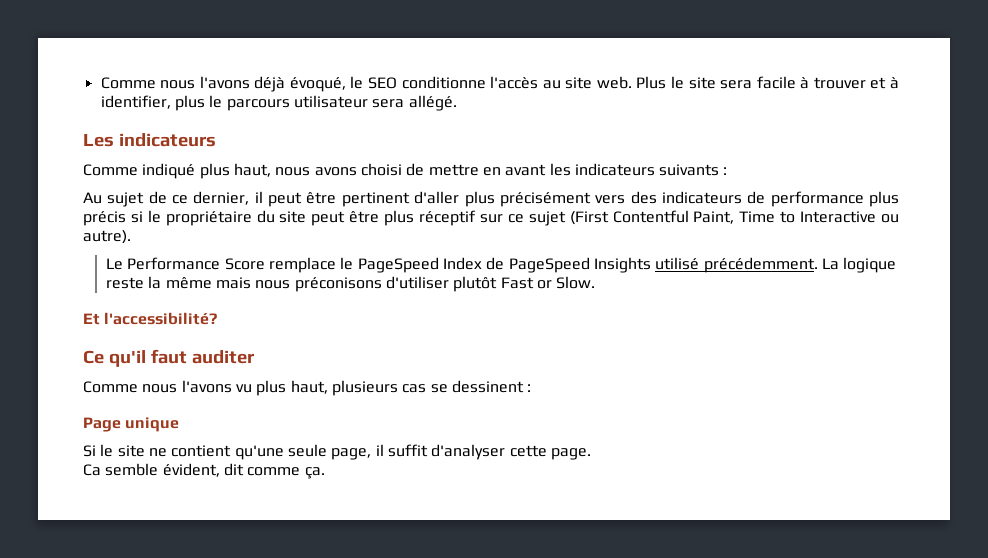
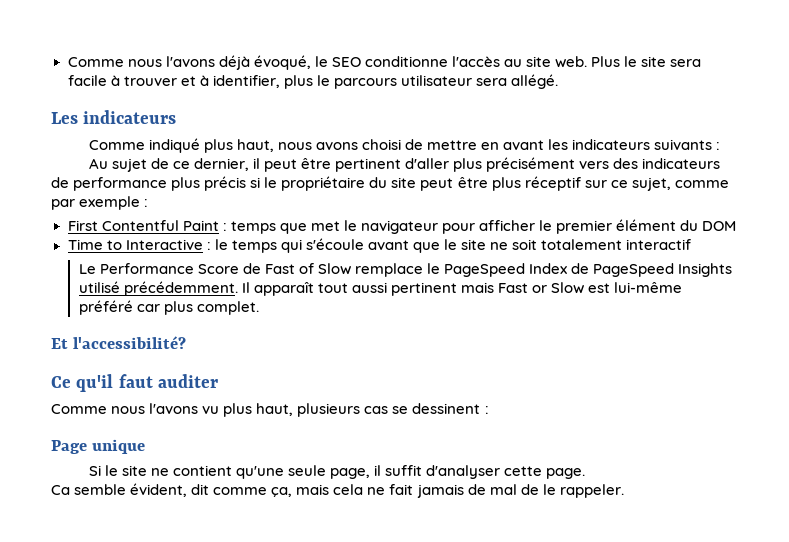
- Au sujet de ce dernier, il peut être pertinent d'aller plus précisément vers des indicateurs de performance plus précis si le propriétaire du site peut être plus réceptif sur ce sujet (First Contentful Paint, Time to Interactive ou autre).
+ Au sujet de ce dernier, il peut être pertinent d'aller plus précisément vers des indicateurs de performance plus précis si le propriétaire du site peut être plus réceptif sur ce sujet, comme par exemple :
+ First Contentful Paint : temps que met le navigateur pour afficher le premier élément du DOM
+ Time to Interactive : le temps qui s'écoule avant que le site ne soit totalement interactif
- Le Performance Score remplace le PageSpeed Index de PageSpeed Insights utilisé précédemment.
+ Le Performance Score de Fast of Slow remplace le PageSpeed Index de PageSpeed Insights utilisé précédemment.
- La logique reste la même mais nous préconisons d'utiliser plutôt Fast or Slow.
+ Il apparaît tout aussi pertinent mais Fast or Slow est lui-même préféré car plus complet.
- Ca semble évident, dit comme ça.
+ Ca semble évident, dit comme ça, mais cela ne fait jamais de mal de le rappeler.

